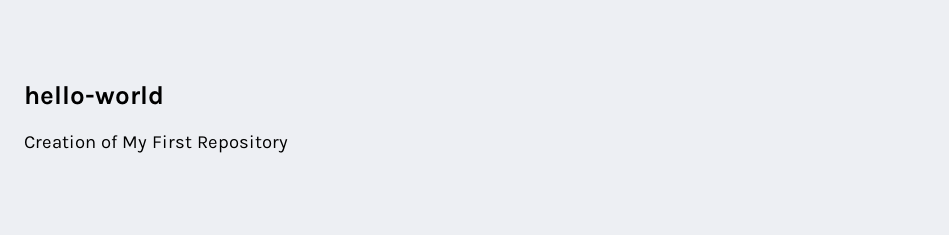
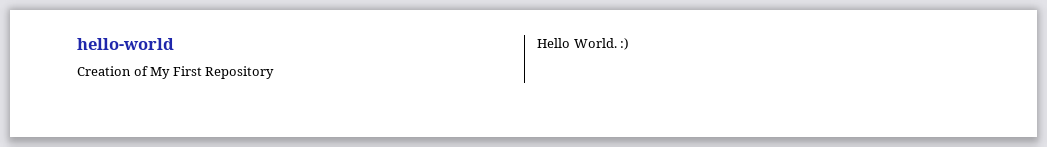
+ Hello World. :)

